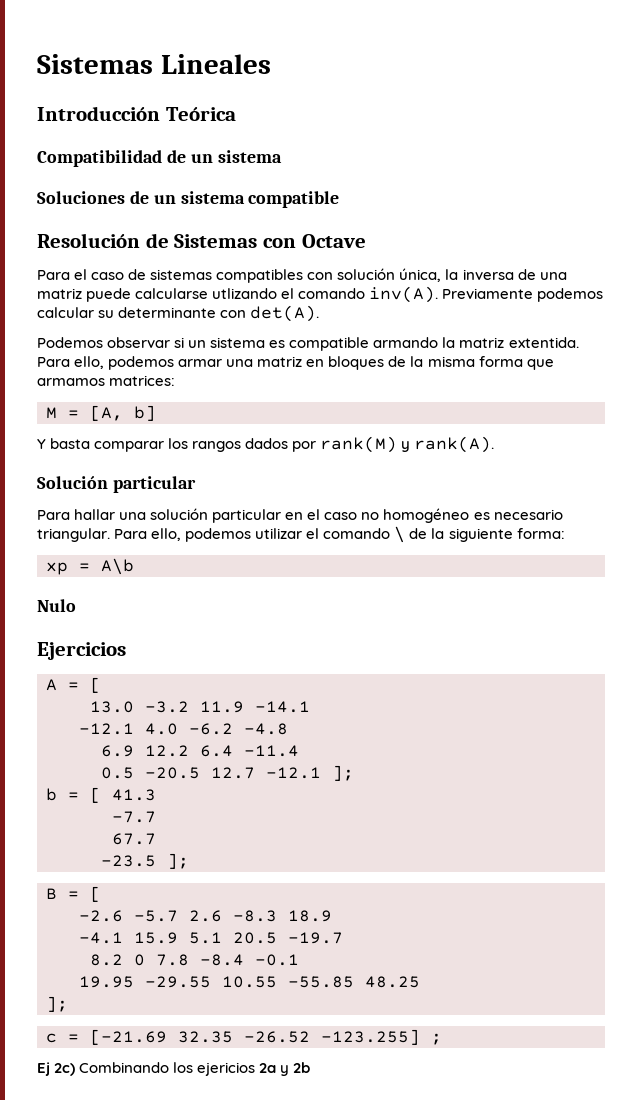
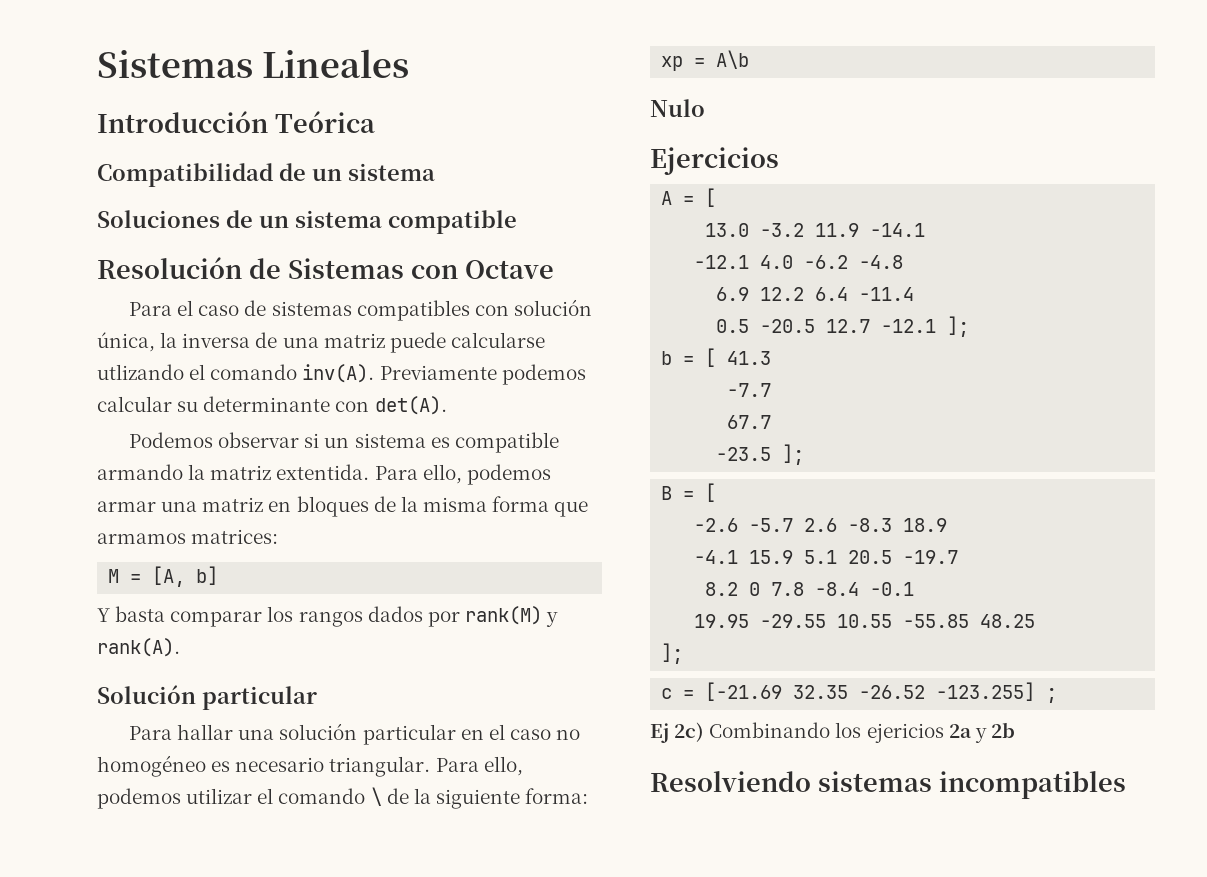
+ Resolviendo sistemas incompatibles

